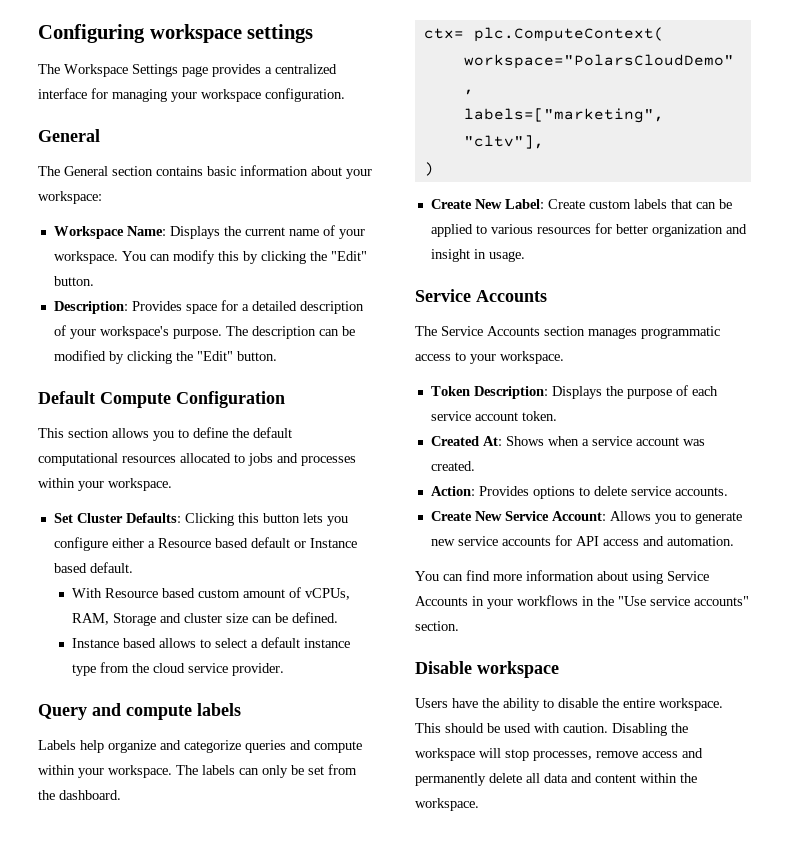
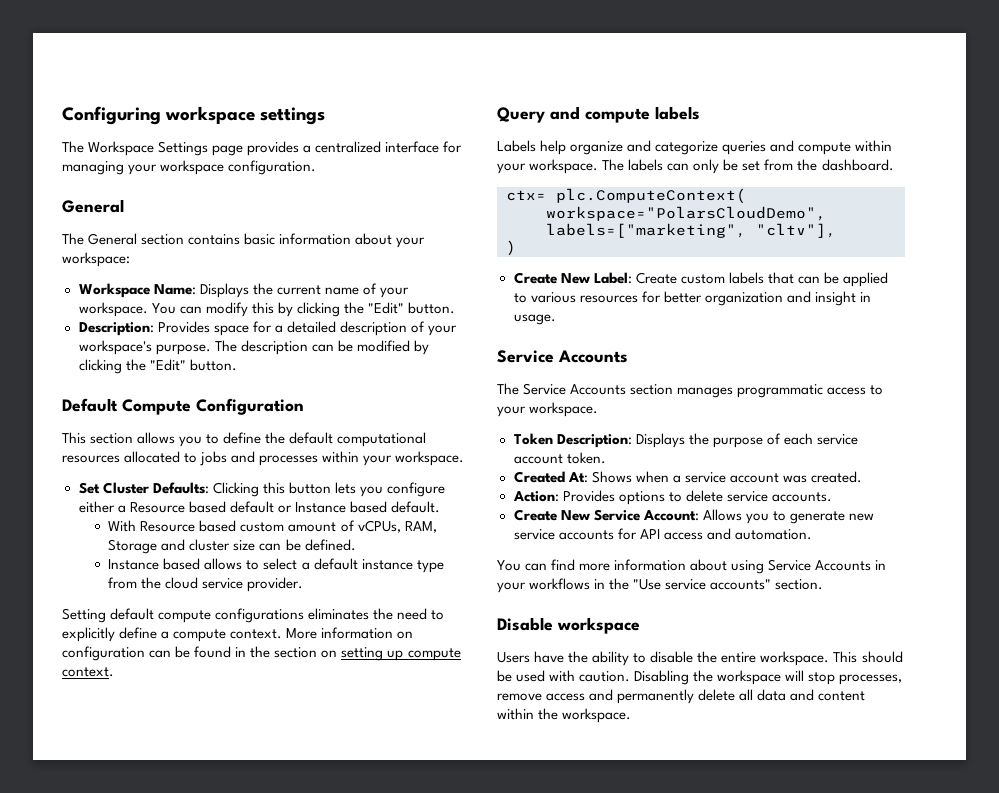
+ Setting default compute configurations eliminates the need to explicitly define a compute context. More information on configuration can be found in the section on setting up compute context.

